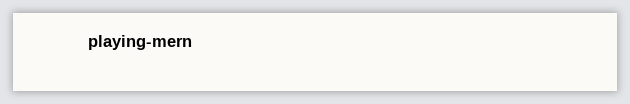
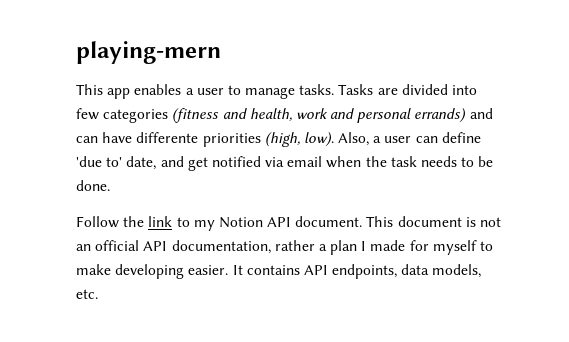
+ This app enables a user to manage tasks. Tasks are divided into few categories (fitness and health, work and personal errands) and can have differente priorities (high, low). Also, a user can define 'due to' date, and get notified via email when the task needs to be done.
+ Follow the link to my Notion API document. This document is not an official API documentation, rather a plan I made for myself to make developing easier. It contains API endpoints, data models, etc.

